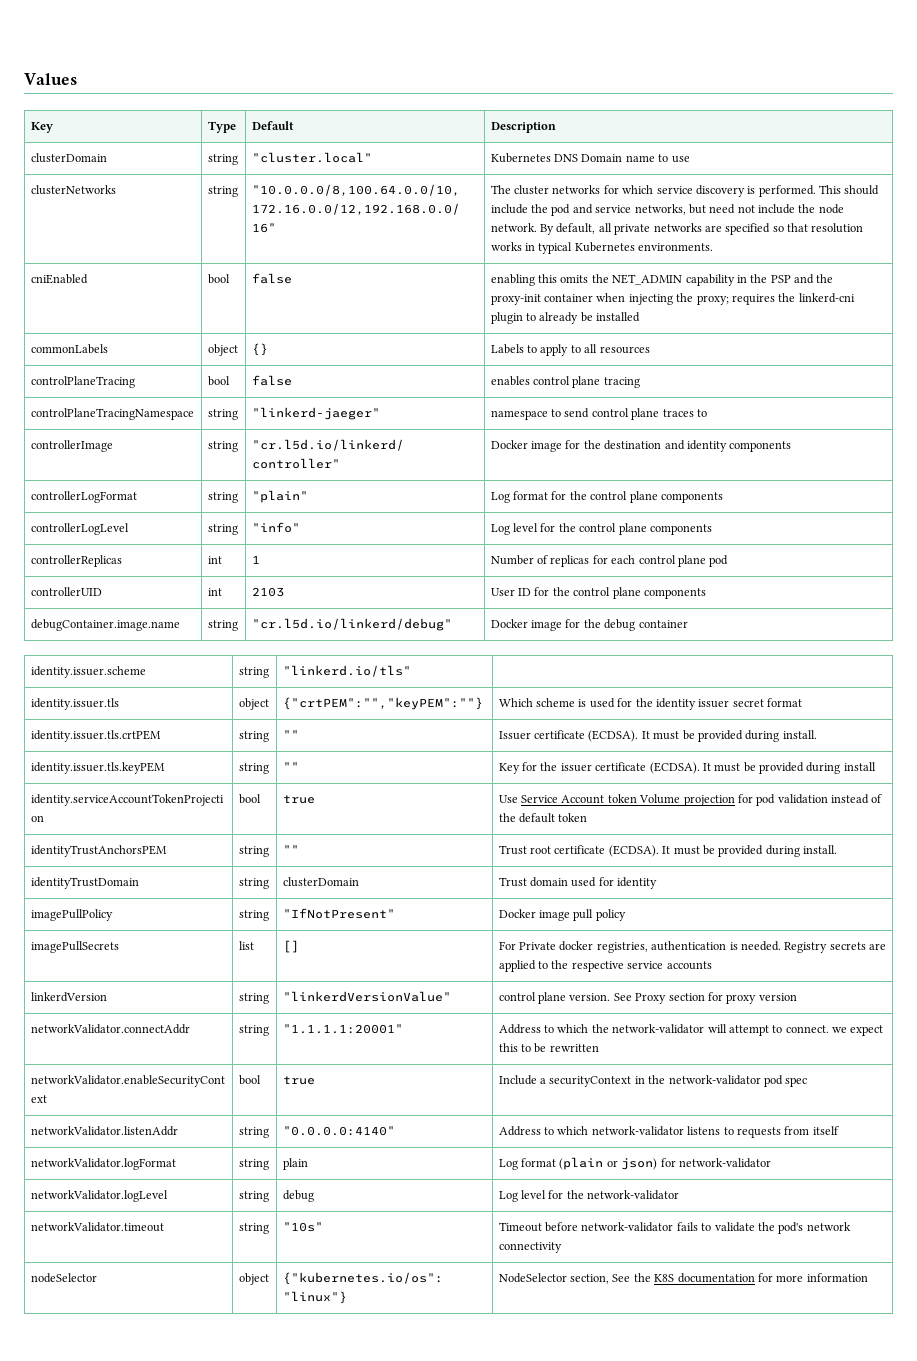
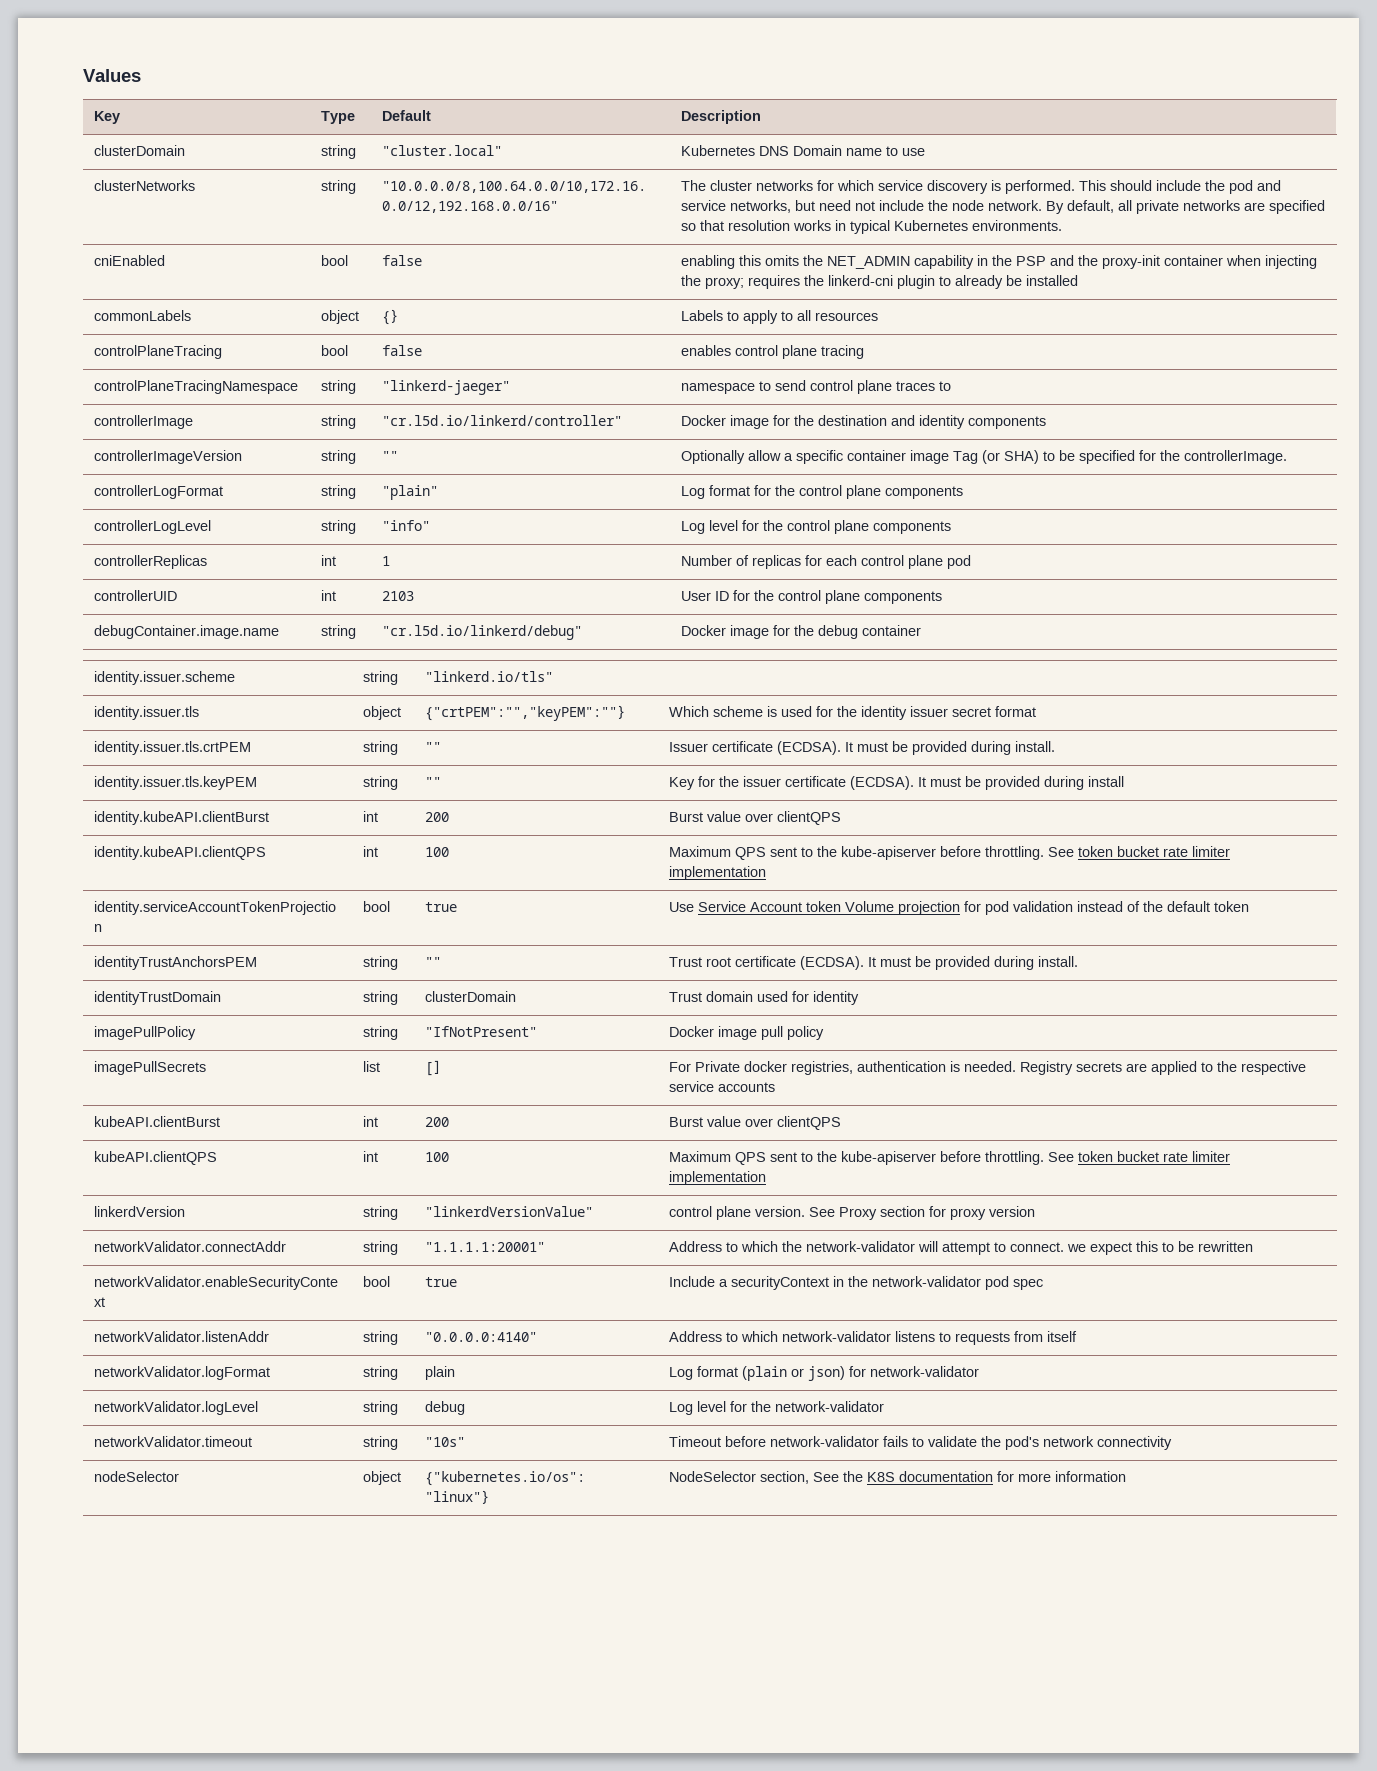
+ controllerImageVersion | string | "" | Optionally allow a specific container image Tag (or SHA) to be specified for the controllerImage.
+ identity.kubeAPI.clientBurst | int | 200 | Burst value over clientQPS
+ identity.kubeAPI.clientQPS | int | 100 | Maximum QPS sent to the kube-apiserver before throttling. See token bucket rate limiter implementation
+ kubeAPI.clientBurst | int | 200 | Burst value over clientQPS
+ kubeAPI.clientQPS | int | 100 | Maximum QPS sent to the kube-apiserver before throttling. See token bucket rate limiter implementation

